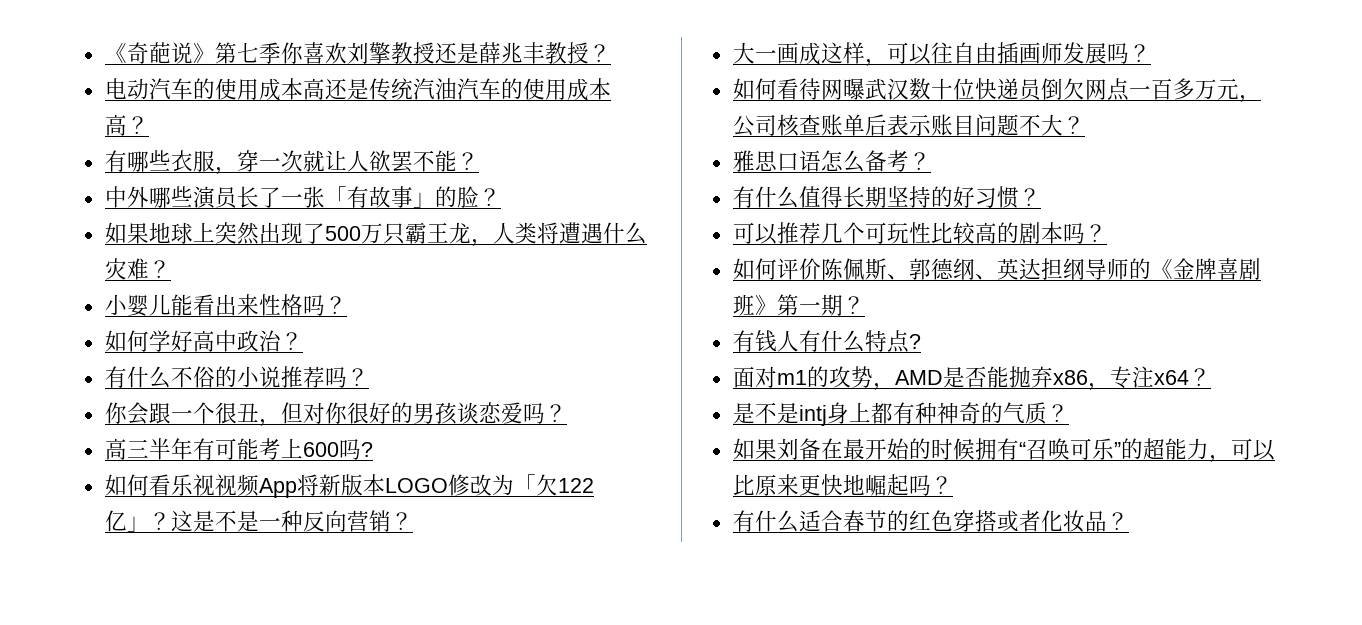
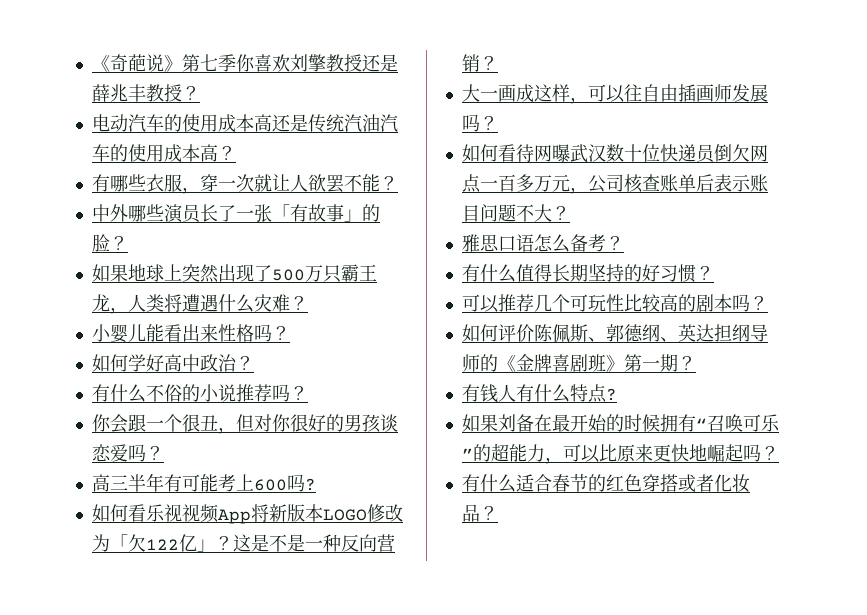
- 面对m1的攻势，AMD是否能抛弃x86，专注x64？
- 是不是intj身上都有种神奇的气质？

